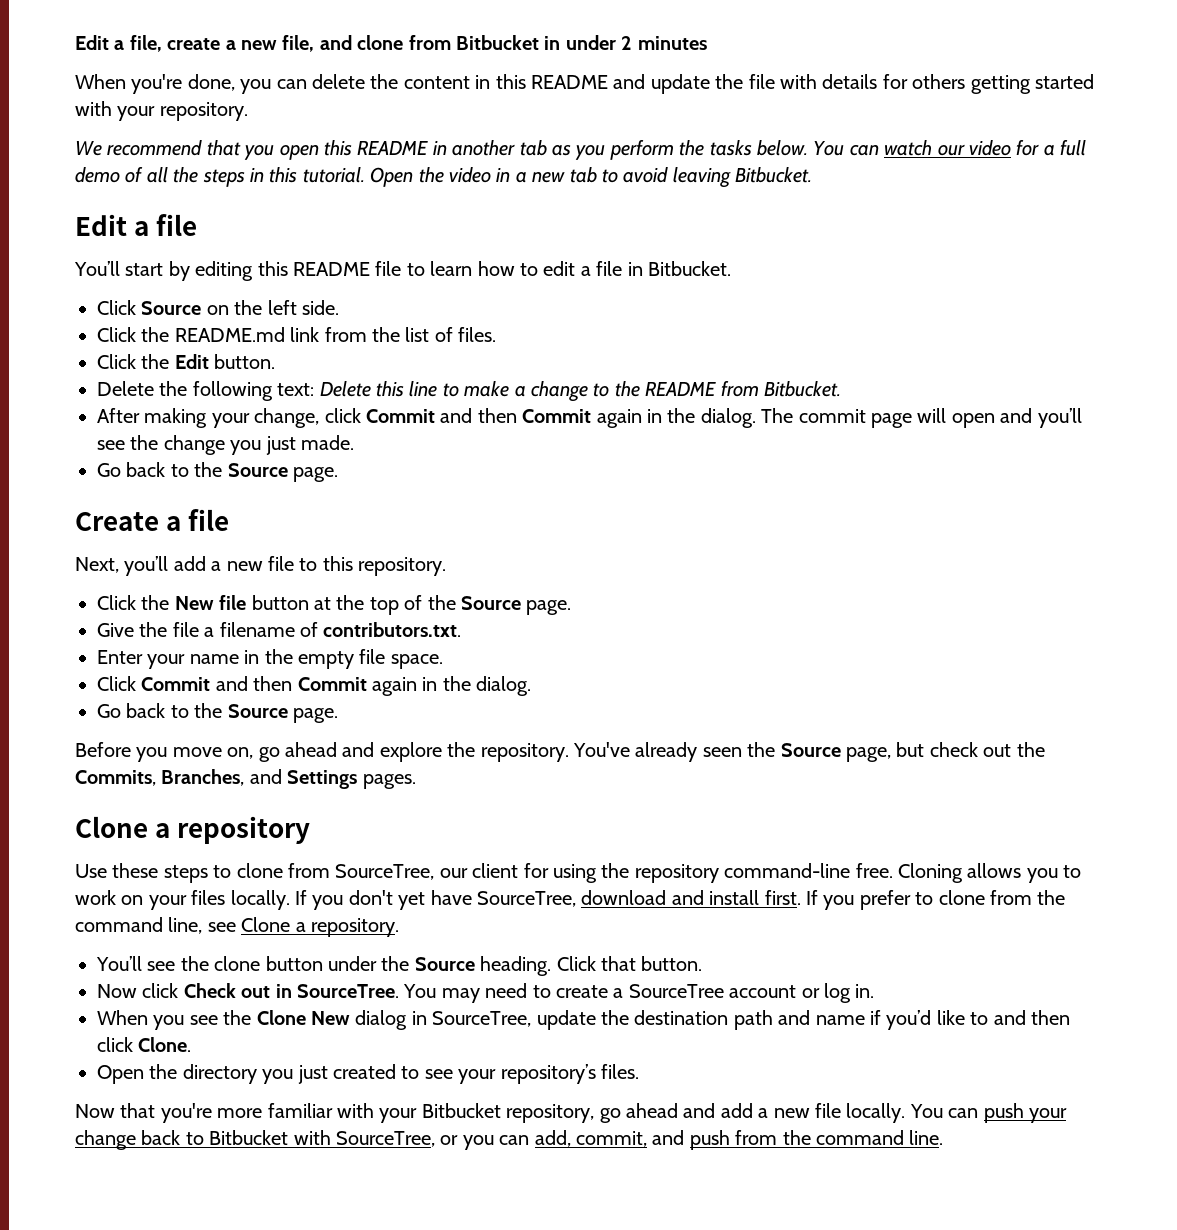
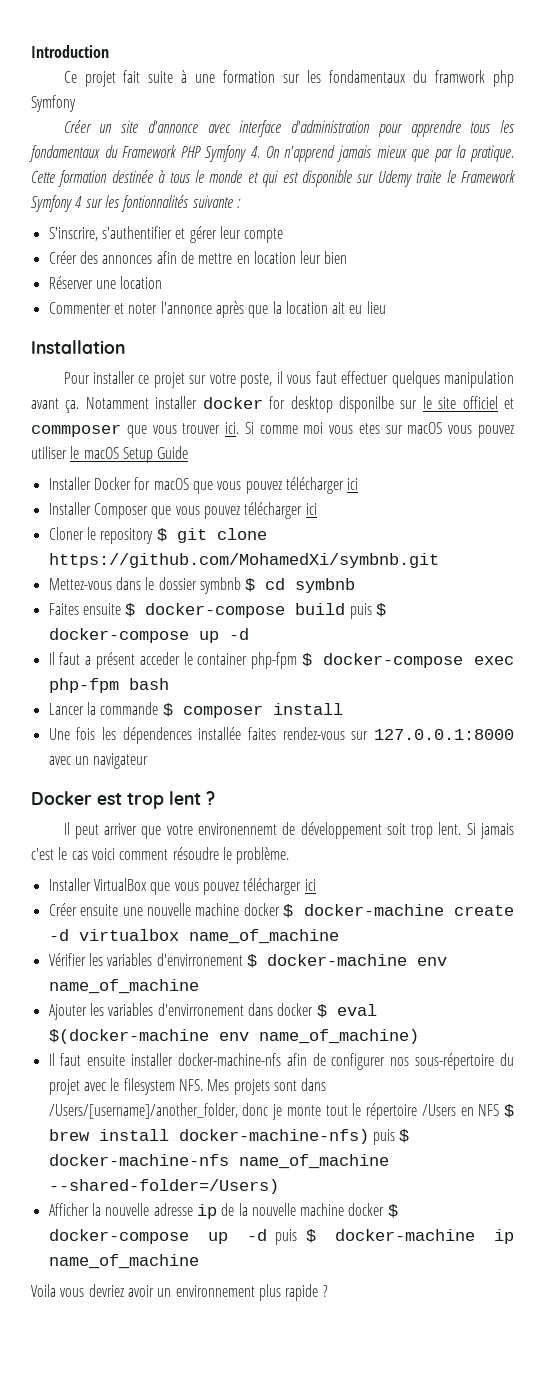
- Edit a file, create a new file, and clone from Bitbucket in under 2 minutes
- When you're done, you can delete the content in this README and update the file with details for others getting started with your repository.
- We recommend that you open this README in another tab as you perform the tasks below. You can watch our video for a full demo of all the steps in this tutorial. Open the video in a new tab to avoid leaving Bitbucket.
- Edit a file
- You’ll start by editing this README file to learn how to edit a file in Bitbucket.
- Click Source on the left side.
- Click the README.md link from the list of files.
- Click the Edit button.
- Delete the following text: Delete this line to make a change to the README from Bitbucket.
- After making your change, click Commit and then Commit again in the dialog. The commit page will open and you’ll see the change you just made.
- Go back to the Source page.
- Create a file
- Next, you’ll add a new file to this repository.
- Click the New file button at the top of the Source page.
- Give the file a filename of contributors.txt.
- Enter your name in the empty file space.
- Click Commit and then Commit again in the dialog.
- Go back to the Source page.
- Before you move on, go ahead and explore the repository. You've already seen the Source page, but check out the Commits, Branches, and Settings pages.
- Clone a repository
- Use these steps to clone from SourceTree, our client for using the repository command-line free. Cloning allows you to work on your files locally. If you don't yet have SourceTree, download and install first. If you prefer to clone from the command line, see Clone a repository.
- You’ll see the clone button under the Source heading. Click that button.
- Now click Check out in SourceTree. You may need to create a SourceTree account or log in.
- When you see the Clone New dialog in SourceTree, update the destination path and name if you’d like to and then click Clone.
- Open the directory you just created to see your repository’s files.
- Now that you're more familiar with your Bitbucket repository, go ahead and add a new file locally. You can push your change back to Bitbucket with SourceTree, or you can add, commit, and push from the command line.
+ Introduction
+ Ce projet fait suite à une formation sur les fondamentaux du framwork php Symfony
+ Créer un site d'annonce avec interface d'administration pour apprendre tous les fondamentaux du Framework PHP Symfony 4. On n'apprend jamais mieux que par la pratique. Cette formation destinée à tous le monde et qui est disponible sur Udemy traite le Framework Symfony 4 sur les fontionnalités suivante :
+ S'inscrire, s'authentifier et gérer leur compte
+ Créer des annonces afin de mettre en location leur bien
+ Réserver une location
+ Commenter et noter l'annonce après que la location ait eu lieu
+ Installation
+ Pour installer ce projet sur votre poste, il vous faut effectuer quelques manipulation avant ça. Notamment installer docker for desktop disponilbe sur le site officiel et commposer que vous trouver ici. Si comme moi vous etes sur macOS vous pouvez utiliser le macOS Setup Guide
+ Installer Docker for macOS que vous pouvez télécharger ici
+ Installer Composer que vous pouvez télécharger ici
+ Cloner le repository $ git clone https://github.com/MohamedXi/symbnb.git
+ Mettez-vous dans le dossier symbnb $ cd symbnb
+ Faites ensuite $ docker-compose build puis $ docker-compose up -d
+ Il faut a présent acceder le container php-fpm $ docker-compose exec php-fpm bash
+ Lancer la commande $ composer install
+ Une fois les dépendences installée faites rendez-vous sur 127.0.0.1:8000 avec un navigateur
+ Docker est trop lent ?
+ Il peut arriver que votre environennemt de développement soit trop lent. Si jamais c'est le cas voici comment résoudre le problème.
+ Installer VirtualBox que vous pouvez télécharger ici
+ Créer ensuite une nouvelle machine docker $ docker-machine create -d virtualbox name_of_machine
+ Vérifier les variables d'envirronement $ docker-machine env name_of_machine
+ Ajouter les variables d'envirronement dans docker $ eval $(docker-machine env name_of_machine)
+ Il faut ensuite installer docker-machine-nfs afin de configurer nos sous-répertoire du projet avec le filesystem NFS. Mes projets sont dans /Users/[username]/another_folder, donc je monte tout le répertoire /Users en NFS $ brew install docker-machine-nfs) puis $ docker-machine-nfs name_of_machine --shared-folder=/Users)
+ Afficher la nouvelle adresse ip de la nouvelle machine docker $ docker-compose up -d puis $ docker-machine ip name_of_machine
+ Voila vous devriez avoir un environnement plus rapide ?

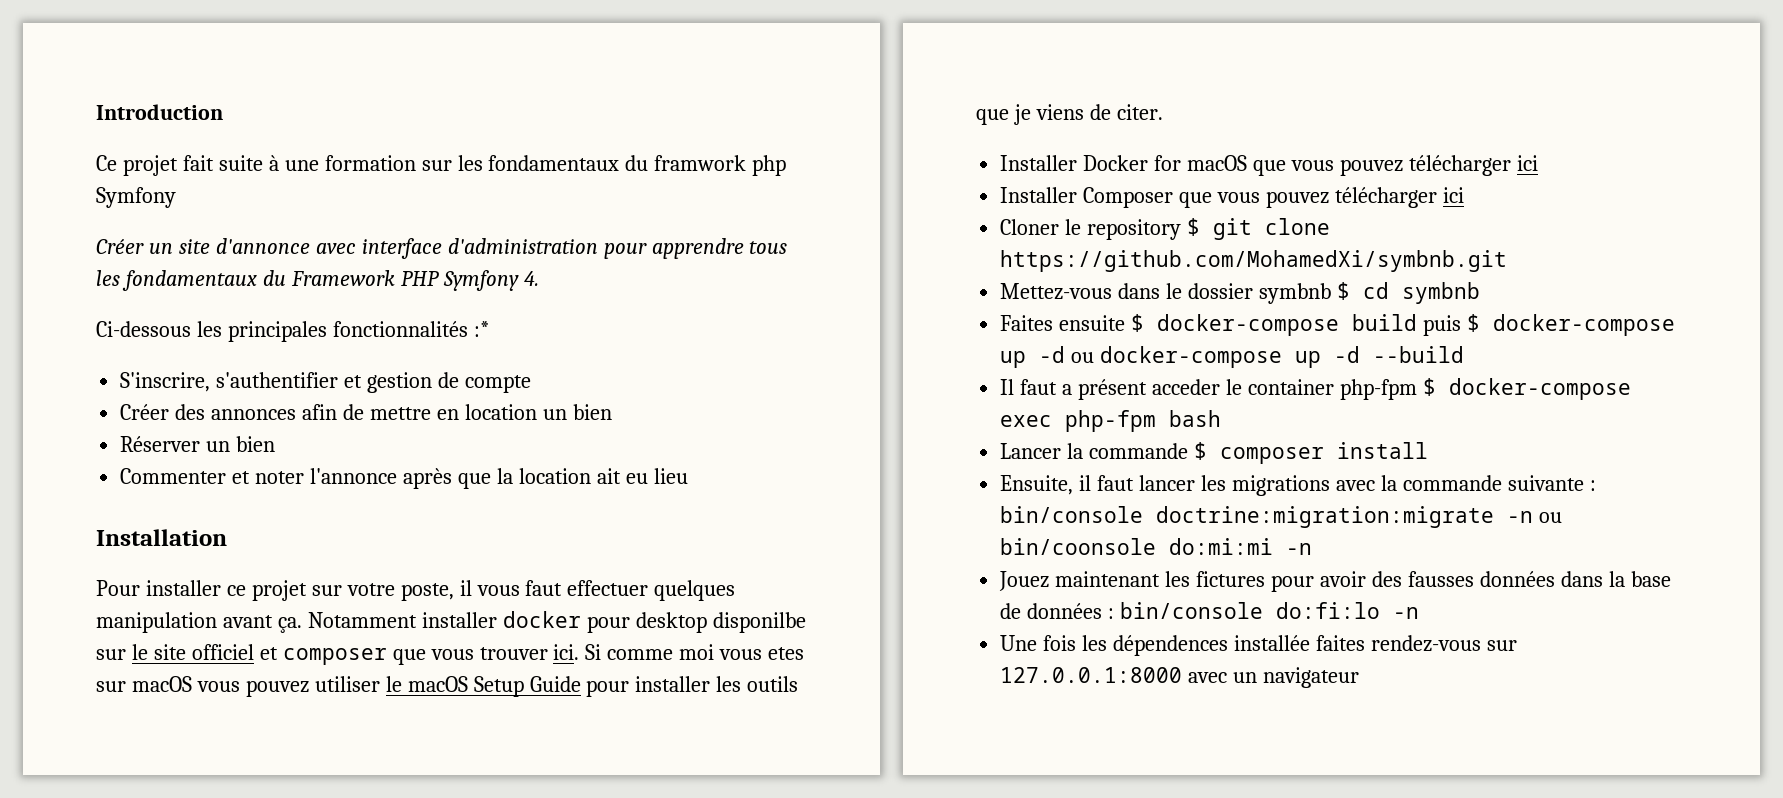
- Créer un site d'annonce avec interface d'administration pour apprendre tous les fondamentaux du Framework PHP Symfony 4. On n'apprend jamais mieux que par la pratique. Cette formation destinée à tous le monde et qui est disponible sur Udemy traite le Framework Symfony 4 sur les fontionnalités suivante :
+ Créer un site d'annonce avec interface d'administration pour apprendre tous les fondamentaux du Framework PHP Symfony 4.
+ Ci-dessous les principales fonctionnalités :*
- S'inscrire, s'authentifier et gérer leur compte
+ S'inscrire, s'authentifier et gestion de compte
- Créer des annonces afin de mettre en location leur bien
+ Créer des annonces afin de mettre en location un bien
- Réserver une location
+ Réserver un bien
- Notamment installer docker for desktop disponilbe sur le site officiel et commposer que vous trouver ici.
+ Notamment installer docker pour desktop disponilbe sur le site officiel et composer que vous trouver ici.
- Si comme moi vous etes sur macOS vous pouvez utiliser le macOS Setup Guide
+ Si comme moi vous etes sur macOS vous pouvez utiliser le macOS Setup Guide pour installer les outils que je viens de citer.
- Faites ensuite $ docker-compose build puis $ docker-compose up -d
+ Faites ensuite $ docker-compose build puis $ docker-compose up -d ou docker-compose up -d --build
+ Ensuite, il faut lancer les migrations avec la commande suivante : bin/console doctrine:migration:migrate -n ou bin/coonsole do:mi:mi -n
+ Jouez maintenant les fictures pour avoir des fausses données dans la base de données : bin/console do:fi:lo -n
- Docker est trop lent ?
- Il peut arriver que votre environennemt de développement soit trop lent. Si jamais c'est le cas voici comment résoudre le problème.
- Installer VirtualBox que vous pouvez télécharger ici
- Créer ensuite une nouvelle machine docker $ docker-machine create -d virtualbox name_of_machine
- Vérifier les variables d'envirronement $ docker-machine env name_of_machine
- Ajouter les variables d'envirronement dans docker $ eval $(docker-machine env name_of_machine)
- Il faut ensuite installer docker-machine-nfs afin de configurer nos sous-répertoire du projet avec le filesystem NFS. Mes projets sont dans /Users/[username]/another_folder, donc je monte tout le répertoire /Users en NFS $ brew install docker-machine-nfs) puis $ docker-machine-nfs name_of_machine --shared-folder=/Users)
- Afficher la nouvelle adresse ip de la nouvelle machine docker $ docker-compose up -d puis $ docker-machine ip name_of_machine
- Voila vous devriez avoir un environnement plus rapide ?

